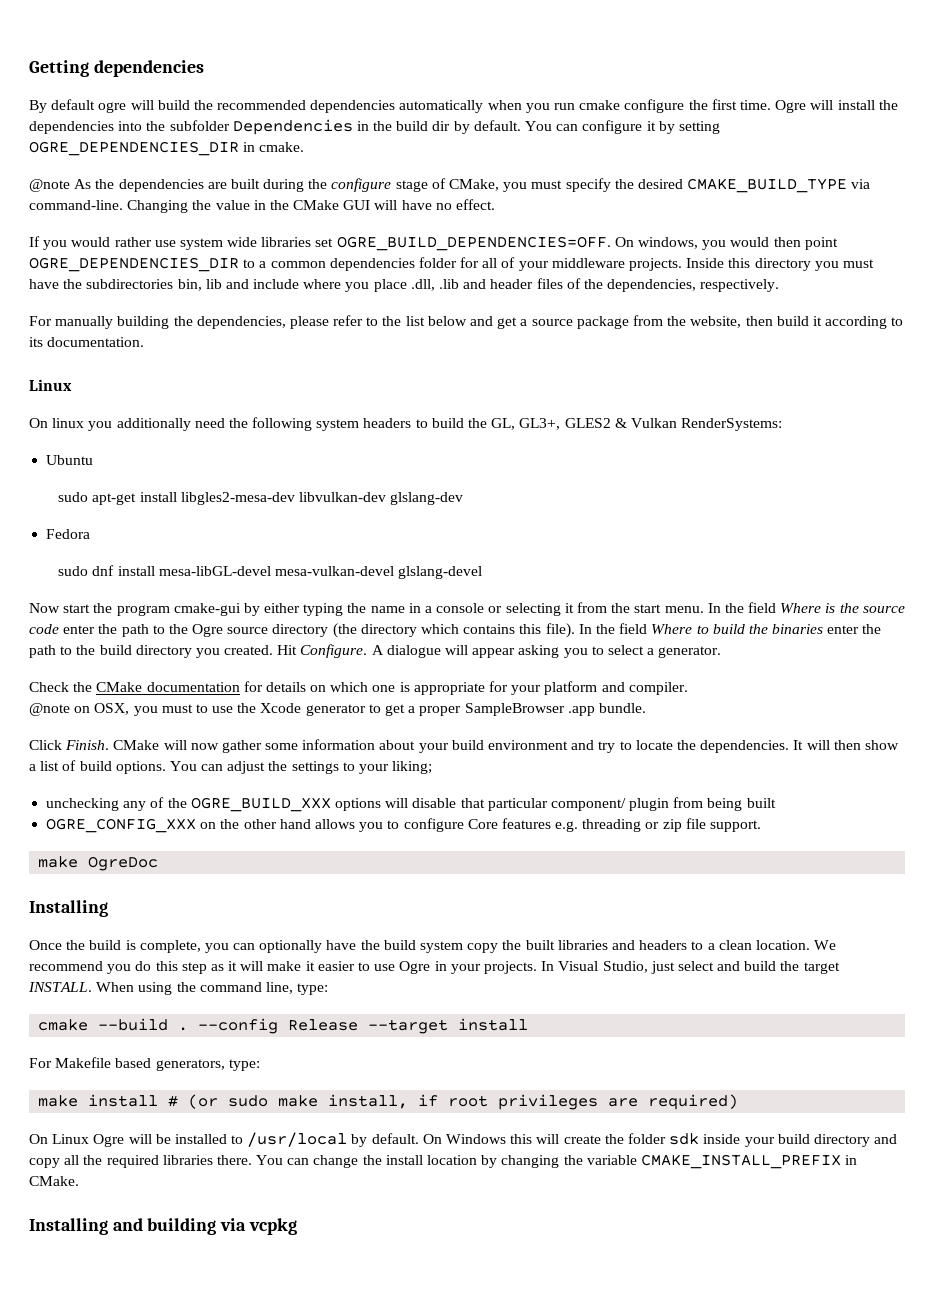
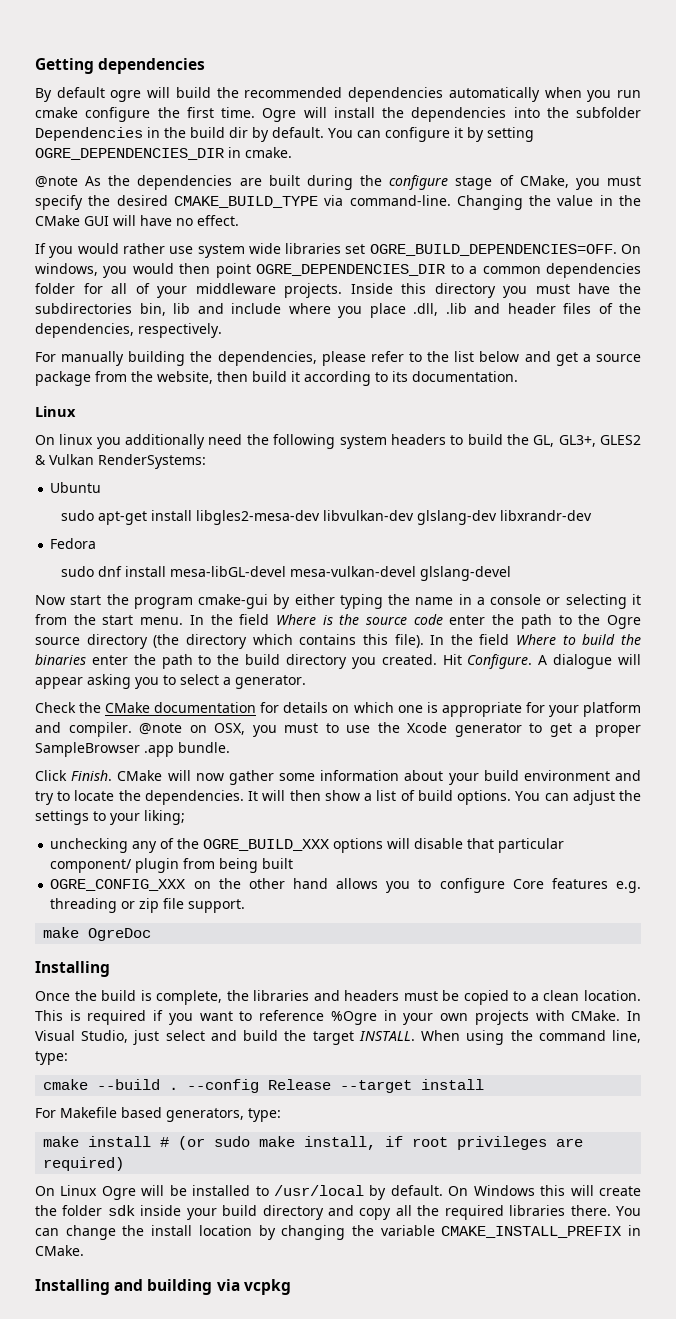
- sudo apt-get install libgles2-mesa-dev libvulkan-dev glslang-dev
+ sudo apt-get install libgles2-mesa-dev libvulkan-dev glslang-dev libxrandr-dev
- Check the CMake documentation for details on which one is appropriate for your platform and compiler.
- @note on OSX, you must to use the Xcode generator to get a proper SampleBrowser .app bundle.
+ Check the CMake documentation for details on which one is appropriate for your platform and compiler. @note on OSX, you must to use the Xcode generator to get a proper SampleBrowser .app bundle.
- Once the build is complete, you can optionally have the build system copy the built libraries and headers to a clean location. We recommend you do this step as it will make it easier to use Ogre in your projects.
+ Once the build is complete, the libraries and headers must be copied to a clean location. This is required if you want to reference %Ogre in your own projects with CMake.

